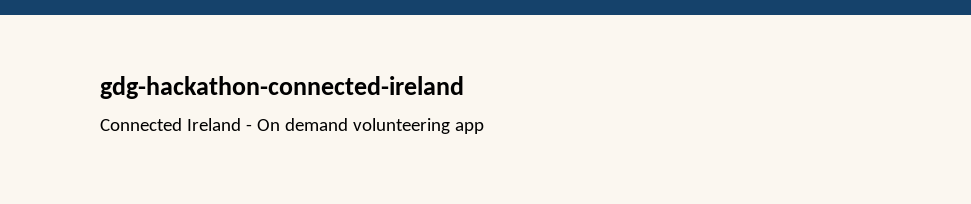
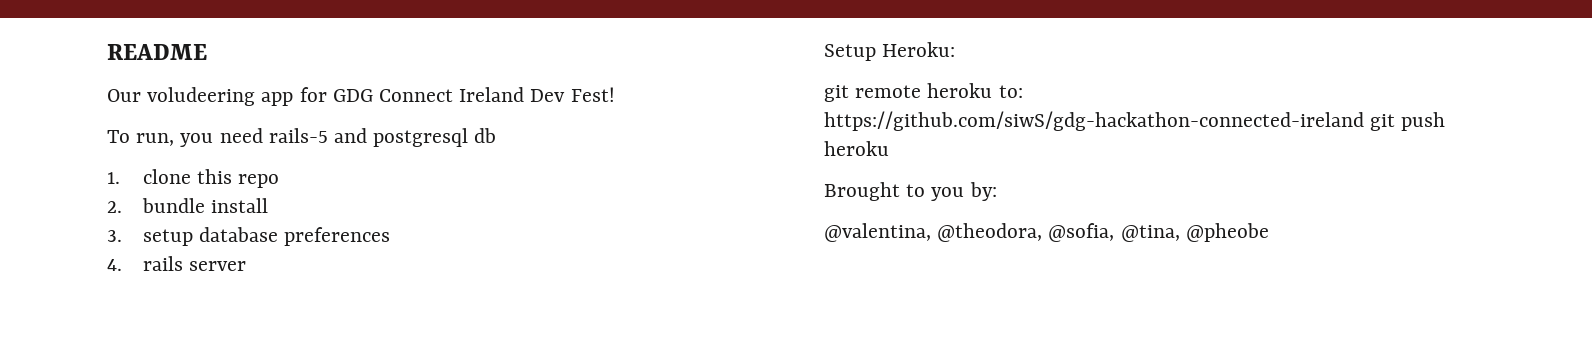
- gdg-hackathon-connected-ireland
- Connected Ireland - On demand volunteering app
+ README
+ Our voludeering app for GDG Connect Ireland Dev Fest!
+ To run, you need rails-5 and postgresql db
+ 1. clone this repo
+ 2. bundle install
+ 3. setup database preferences
+ 4. rails server
+ Setup Heroku:
+ git remote heroku to: https://github.com/siwS/gdg-hackathon-connected-ireland git push heroku
+ Brought to you by:
+ @valentina, @theodora, @sofia, @tina, @pheobe

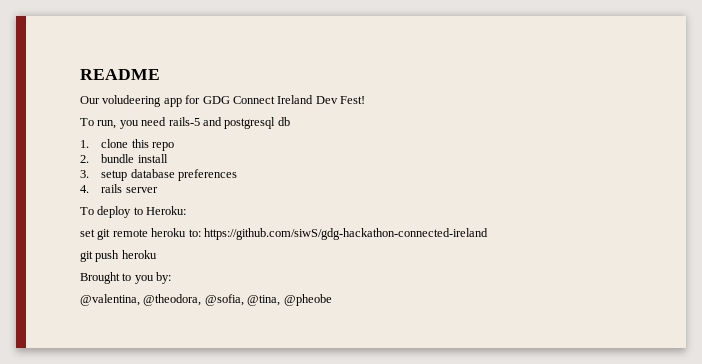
- Setup Heroku:
+ To deploy to Heroku:
- git remote heroku to: https://github.com/siwS/gdg-hackathon-connected-ireland git push heroku
+ set git remote heroku to: https://github.com/siwS/gdg-hackathon-connected-ireland
+ git push heroku

